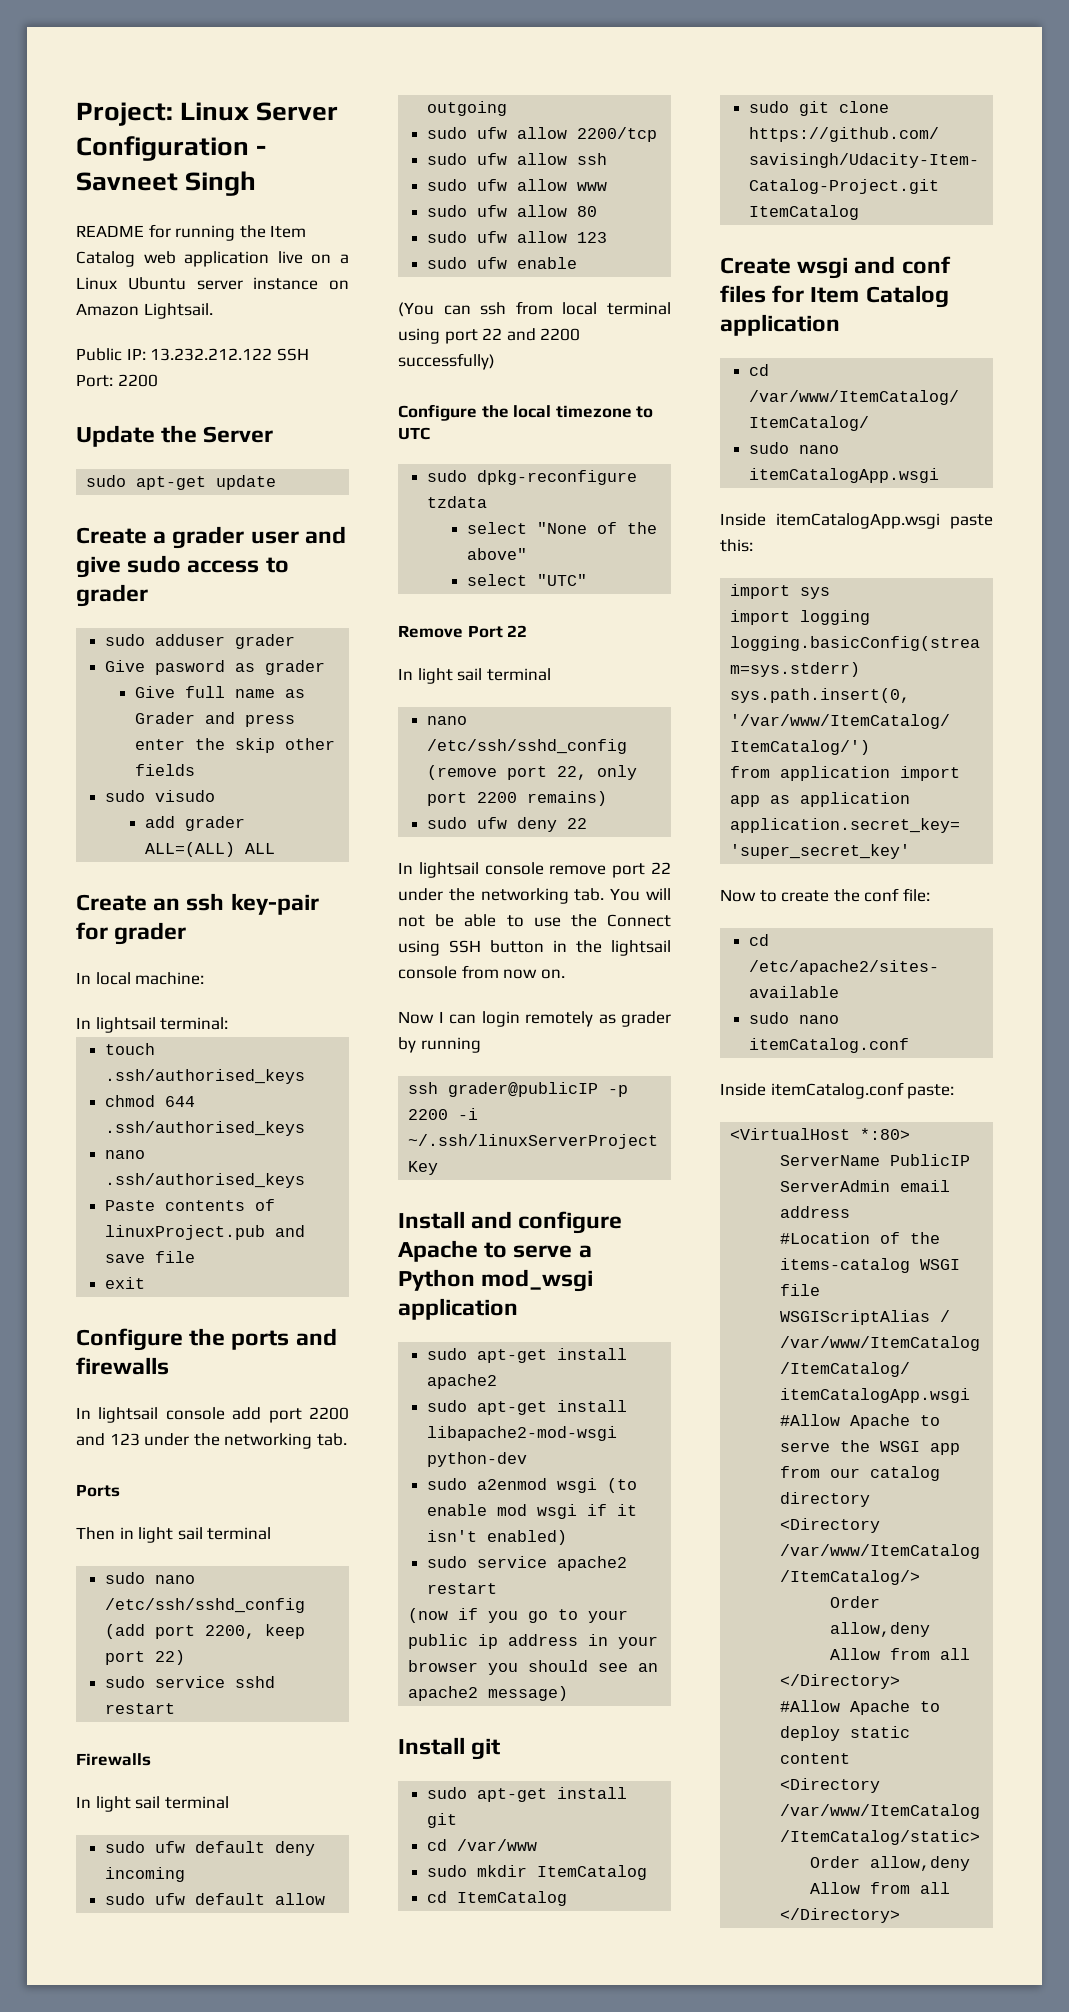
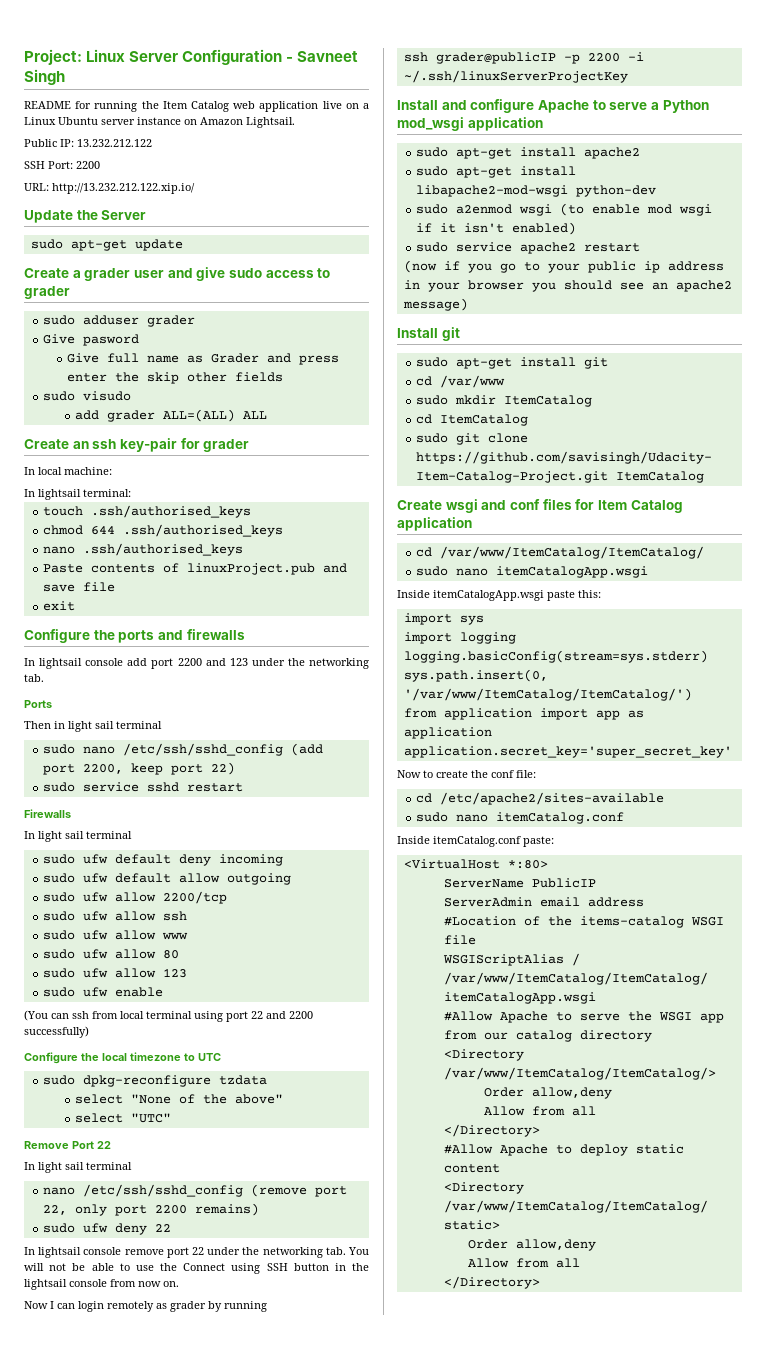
- Public IP: 13.232.212.122 SSH Port: 2200
+ Public IP: 13.232.212.122
+ SSH Port: 2200
+ URL: http://13.232.212.122.xip.io/
- Give pasword as grader
+ Give pasword

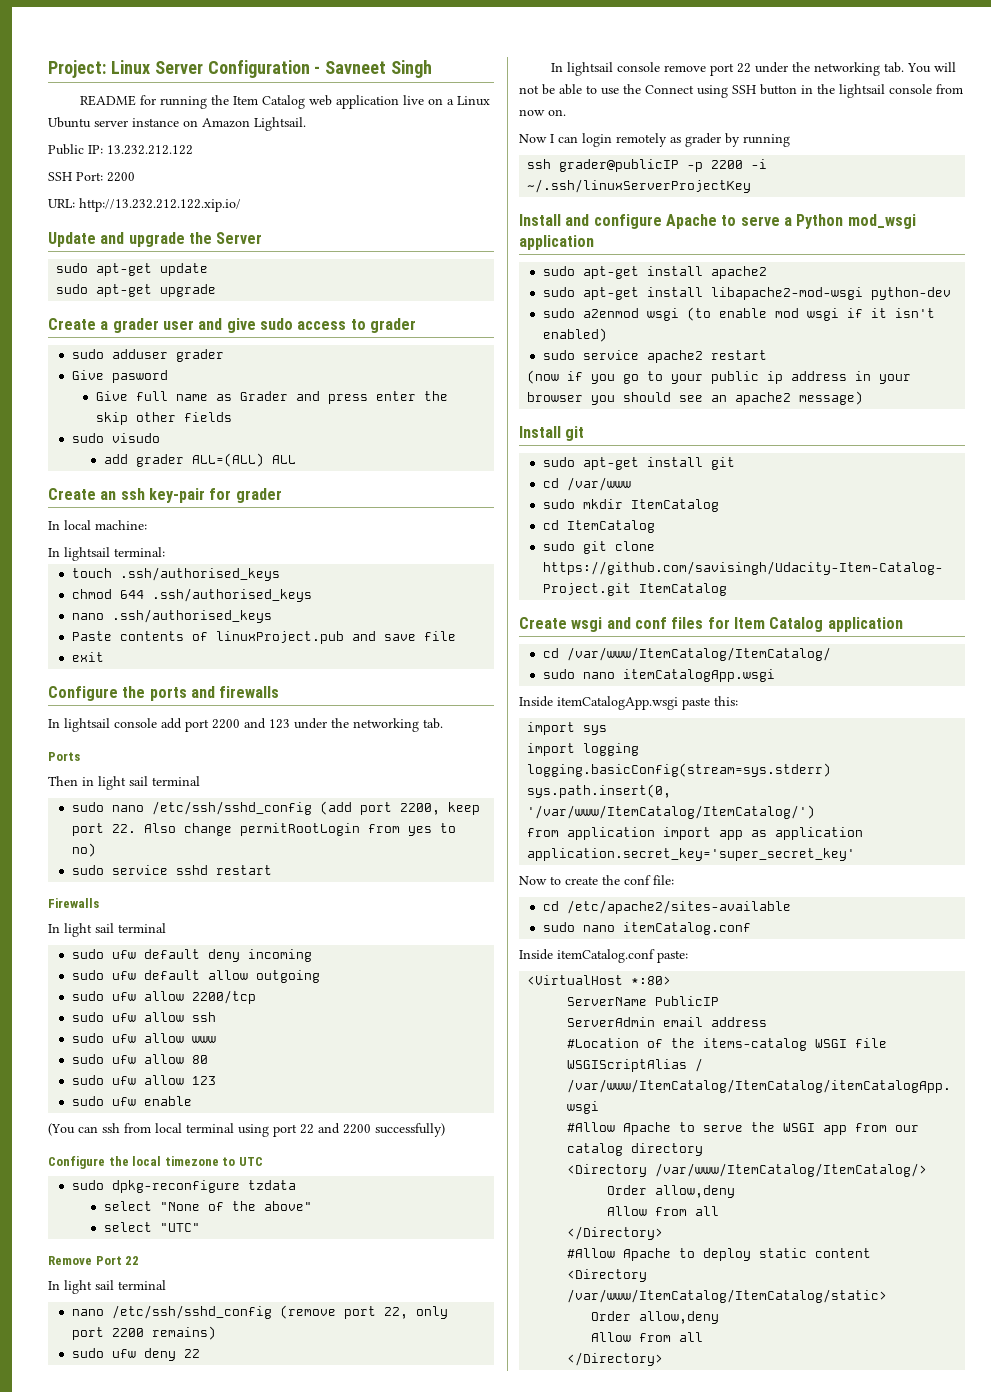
- Update the Server
+ Update and upgrade the Server
+ sudo apt-get upgrade
- sudo nano /etc/ssh/sshd_config (add port 2200, keep port 22)
+ sudo nano /etc/ssh/sshd_config (add port 2200, keep port 22. Also change permitRootLogin from yes to no)

